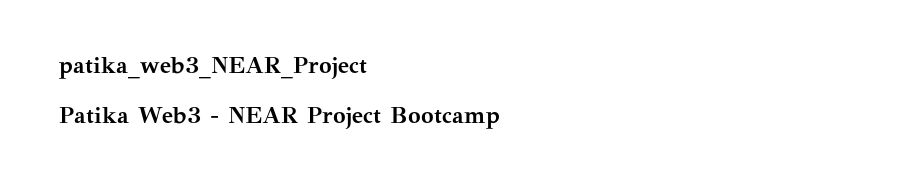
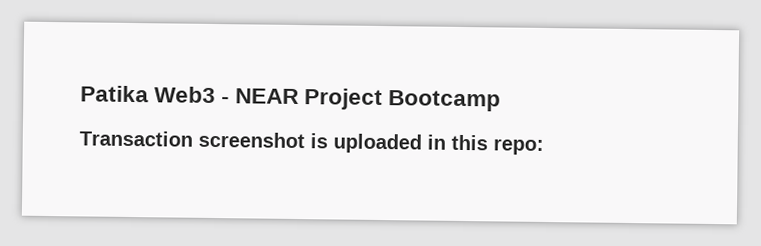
- patika_web3_NEAR_Project
+ Transaction screenshot is uploaded in this repo:

